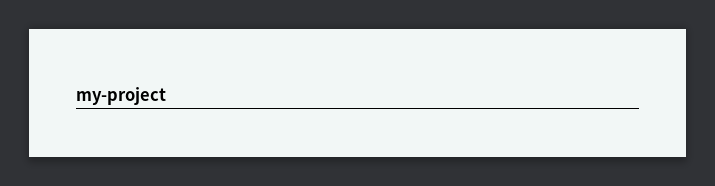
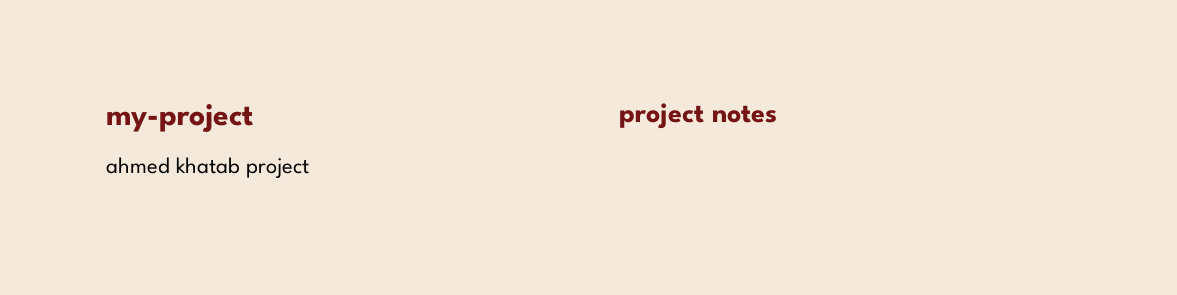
+ ahmed khatab project
+ project notes

